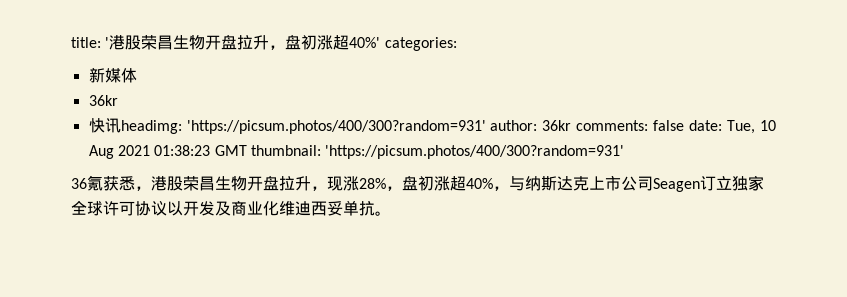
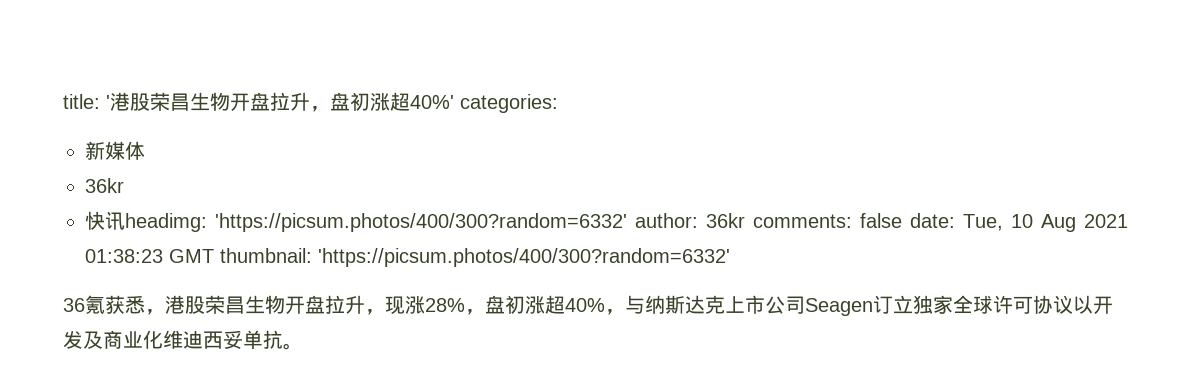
- 快讯headimg: 'https://picsum.photos/400/300?random=931' author: 36kr comments: false date: Tue, 10 Aug 2021 01:38:23 GMT thumbnail: 'https://picsum.photos/400/300?random=931'
+ 快讯headimg: 'https://picsum.photos/400/300?random=6332' author: 36kr comments: false date: Tue, 10 Aug 2021 01:38:23 GMT thumbnail: 'https://picsum.photos/400/300?random=6332'

